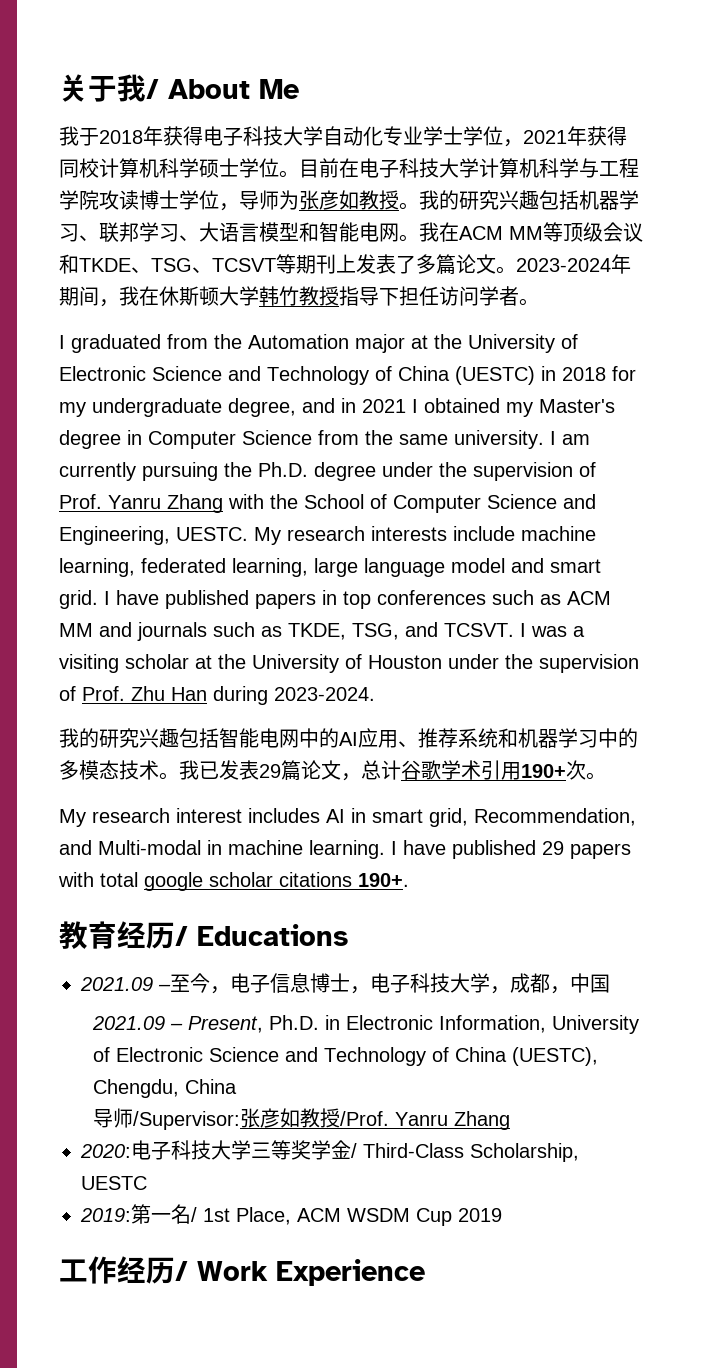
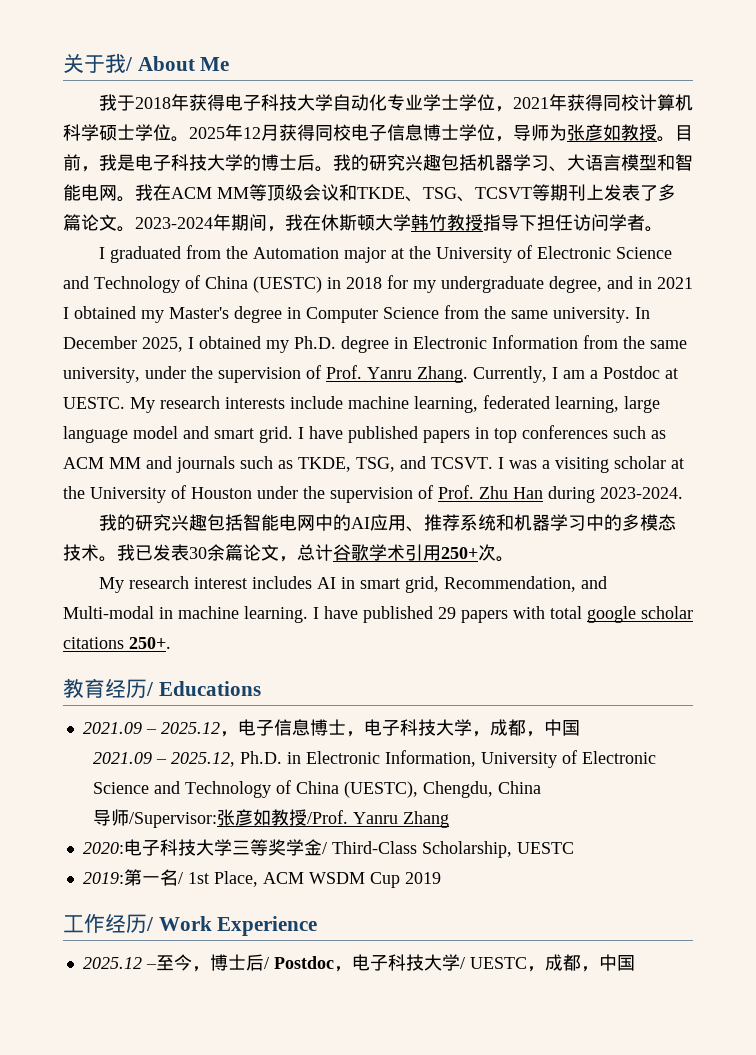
- 目前在电子科技大学计算机科学与工程学院攻读博士学位，导师为张彦如教授。
+ 2025年12月获得同校电子信息博士学位，导师为张彦如教授。
+ 目前，我是电子科技大学的博士后。
- 我的研究兴趣包括机器学习、联邦学习、大语言模型和智能电网。
+ 我的研究兴趣包括机器学习、大语言模型和智能电网。
- I am currently pursuing the Ph.D. degree under the supervision of Prof. Yanru Zhang with the School of Computer Science and Engineering, UESTC.
+ In December 2025, I obtained my Ph.D. degree in Electronic Information from the same university, under the supervision of Prof. Yanru Zhang. Currently, I am a Postdoc at UESTC.
- 我已发表29篇论文，总计谷歌学术引用190+次。
+ 我已发表30余篇论文，总计谷歌学术引用250+次。
- I have published 29 papers with total google scholar citations 190+.
+ I have published 29 papers with total google scholar citations 250+.
- 2021.09 –至今，电子信息博士，电子科技大学，成都，中国
+ 2021.09 – 2025.12，电子信息博士，电子科技大学，成都，中国
- 2021.09 – Present, Ph.D. in Electronic Information, University of Electronic Science and Technology of China (UESTC), Chengdu, China
+ 2021.09 – 2025.12, Ph.D. in Electronic Information, University of Electronic Science and Technology of China (UESTC), Chengdu, China
+ 2025.12 –至今，博士后/ Postdoc，电子科技大学/ UESTC，成都，中国

